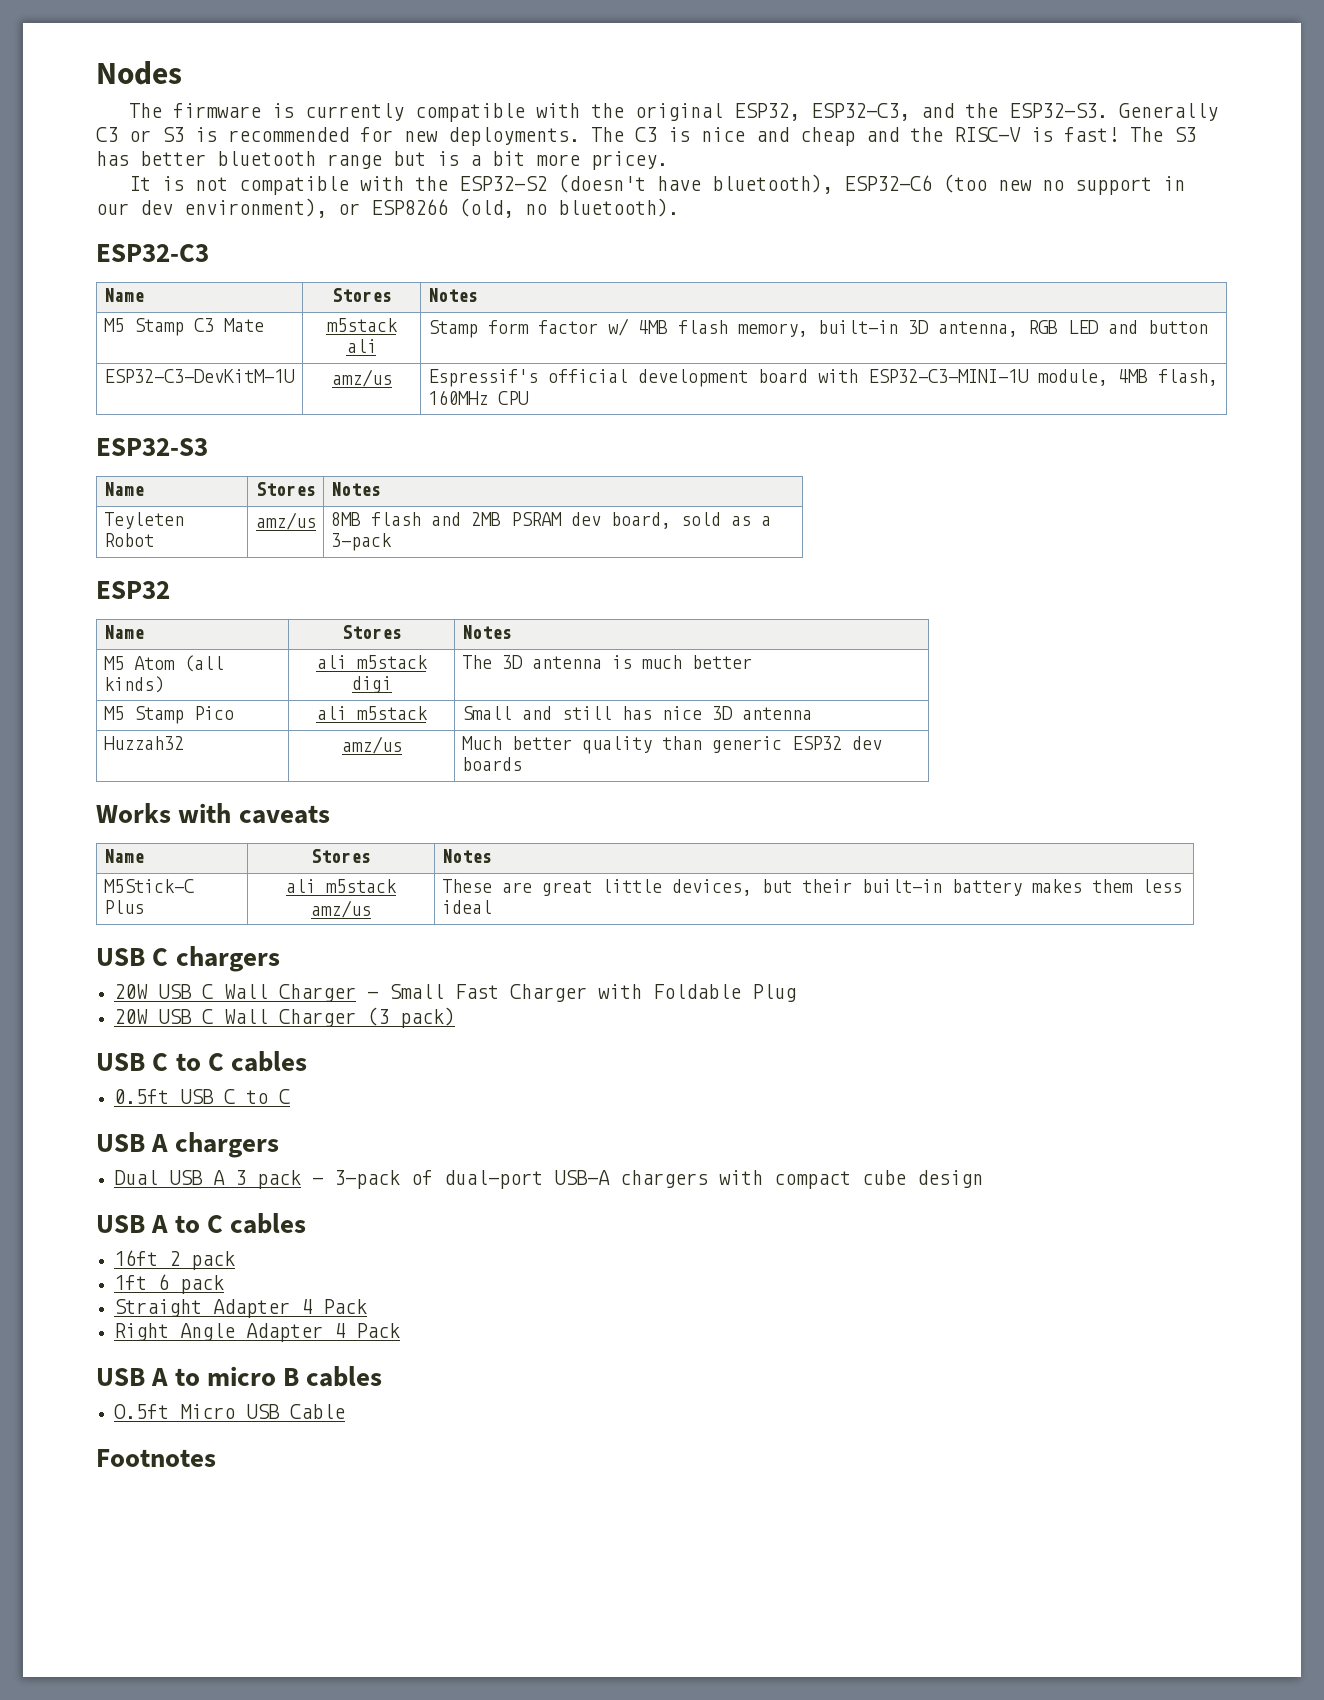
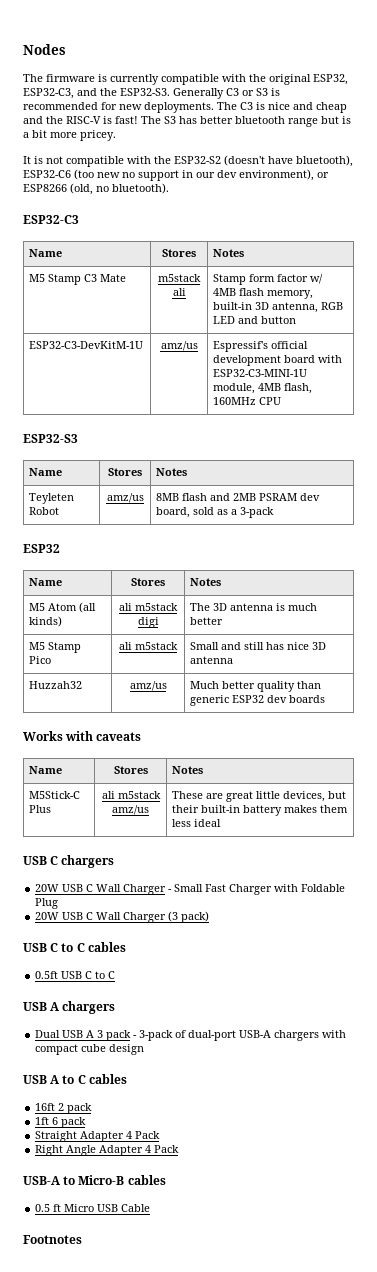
- USB A to micro B cables
- O.5ft Micro USB Cable
+ USB-A to Micro-B cables
+ 0.5 ft Micro USB Cable

